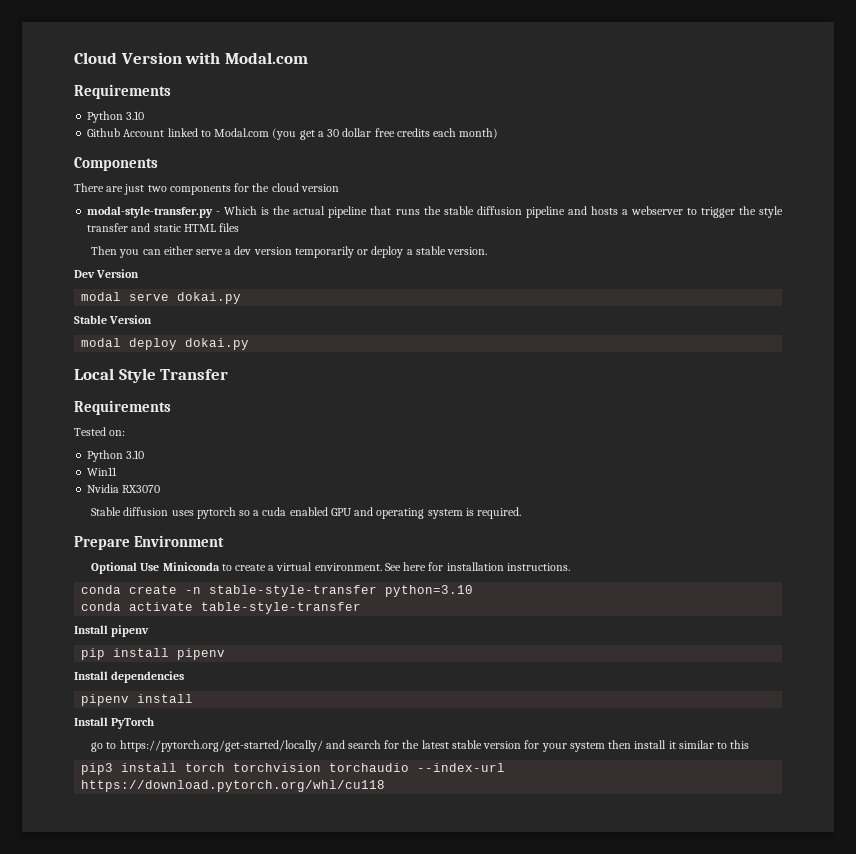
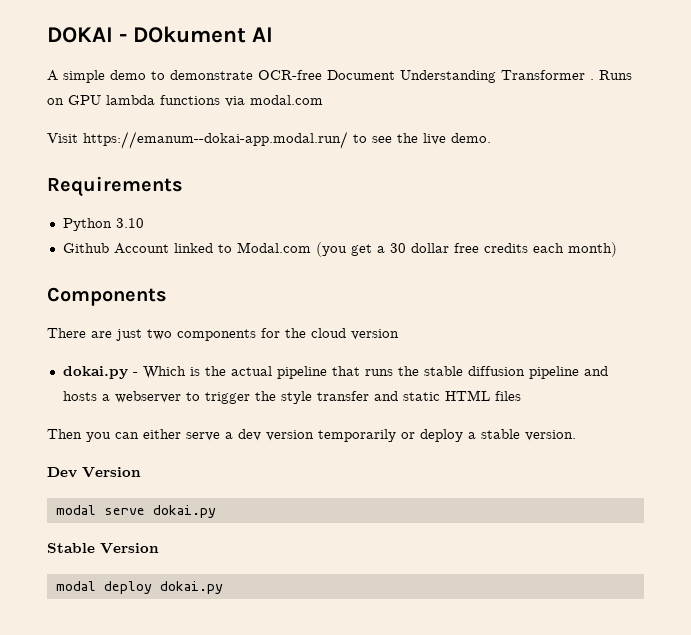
- Cloud Version with Modal.com
+ DOKAI - DOkument AI
+ A simple demo to demonstrate OCR-free Document Understanding Transformer . Runs on GPU lambda functions via modal.com
+ Visit https://emanum--dokai-app.modal.run/ to see the live demo.
- modal-style-transfer.py - Which is the actual pipeline that runs the stable diffusion pipeline and hosts a webserver to trigger the style transfer and static HTML files
+ dokai.py - Which is the actual pipeline that runs the stable diffusion pipeline and hosts a webserver to trigger the style transfer and static HTML files
- Local Style Transfer
- Requirements
- Tested on:
- Python 3.10
- Win11
- Nvidia RX3070
- Stable diffusion uses pytorch so a cuda enabled GPU and operating system is required.
- Prepare Environment
- Optional Use Miniconda to create a virtual environment. See here for installation instructions.
- conda create -n stable-style-transfer python=3.10
- conda activate table-style-transfer
- Install pipenv
- pip install pipenv
- Install dependencies
- pipenv install
- Install PyTorch
- go to https://pytorch.org/get-started/locally/ and search for the latest stable version for your system then install it similar to this
- pip3 install torch torchvision torchaudio --index-url https://download.pytorch.org/whl/cu118

